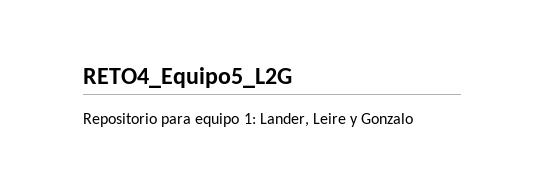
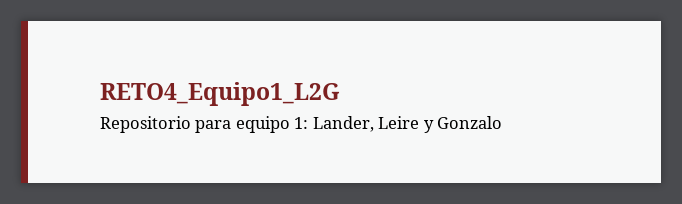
- RETO4_Equipo5_L2G
+ RETO4_Equipo1_L2G

